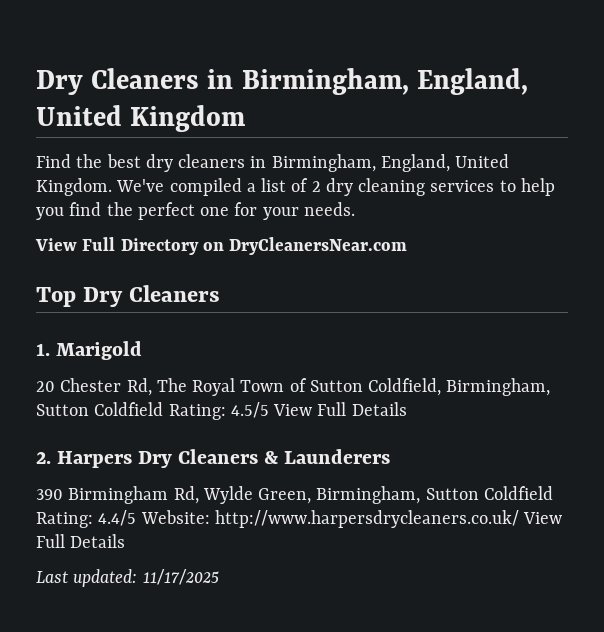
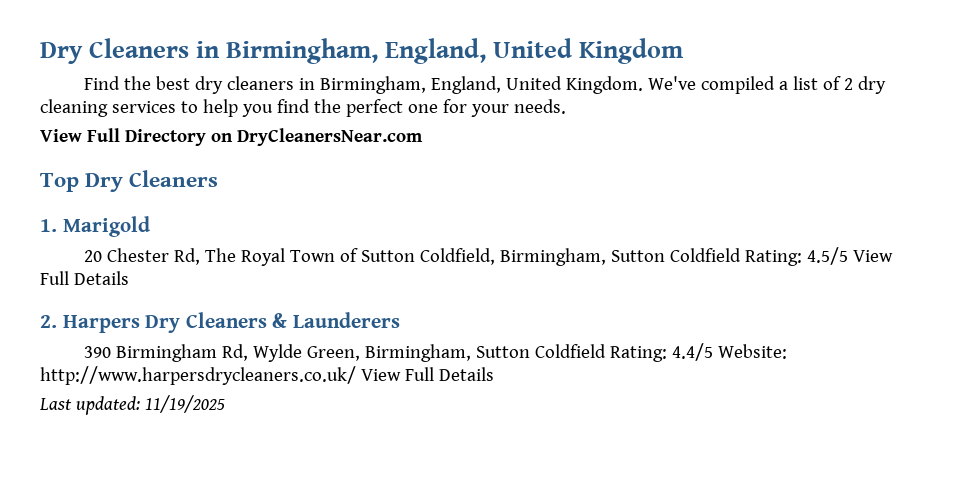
- Last updated: 11/17/2025
+ Last updated: 11/19/2025

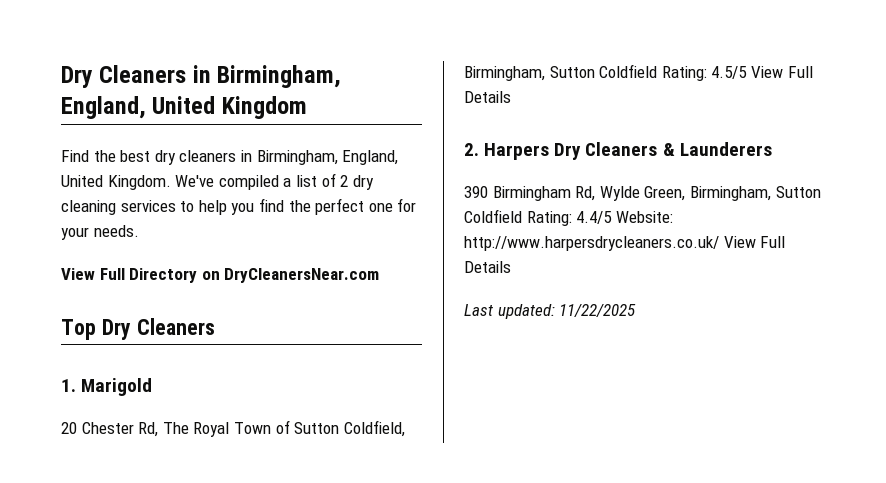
- Last updated: 11/19/2025
+ Last updated: 11/22/2025

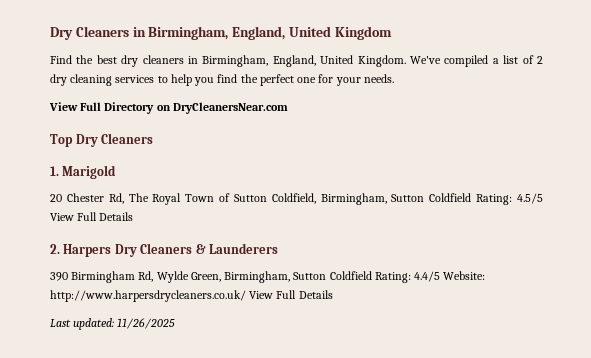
- Last updated: 11/22/2025
+ Last updated: 11/26/2025

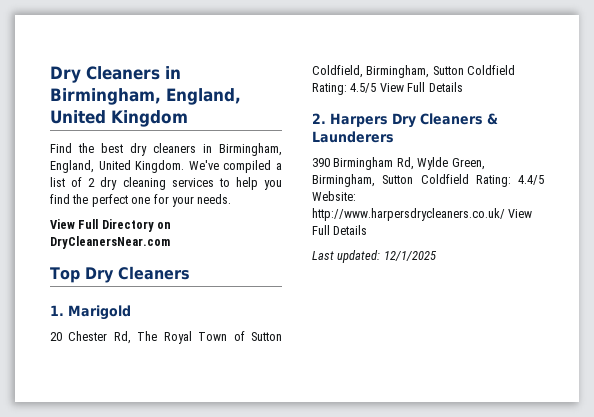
- Last updated: 11/26/2025
+ Last updated: 12/1/2025

